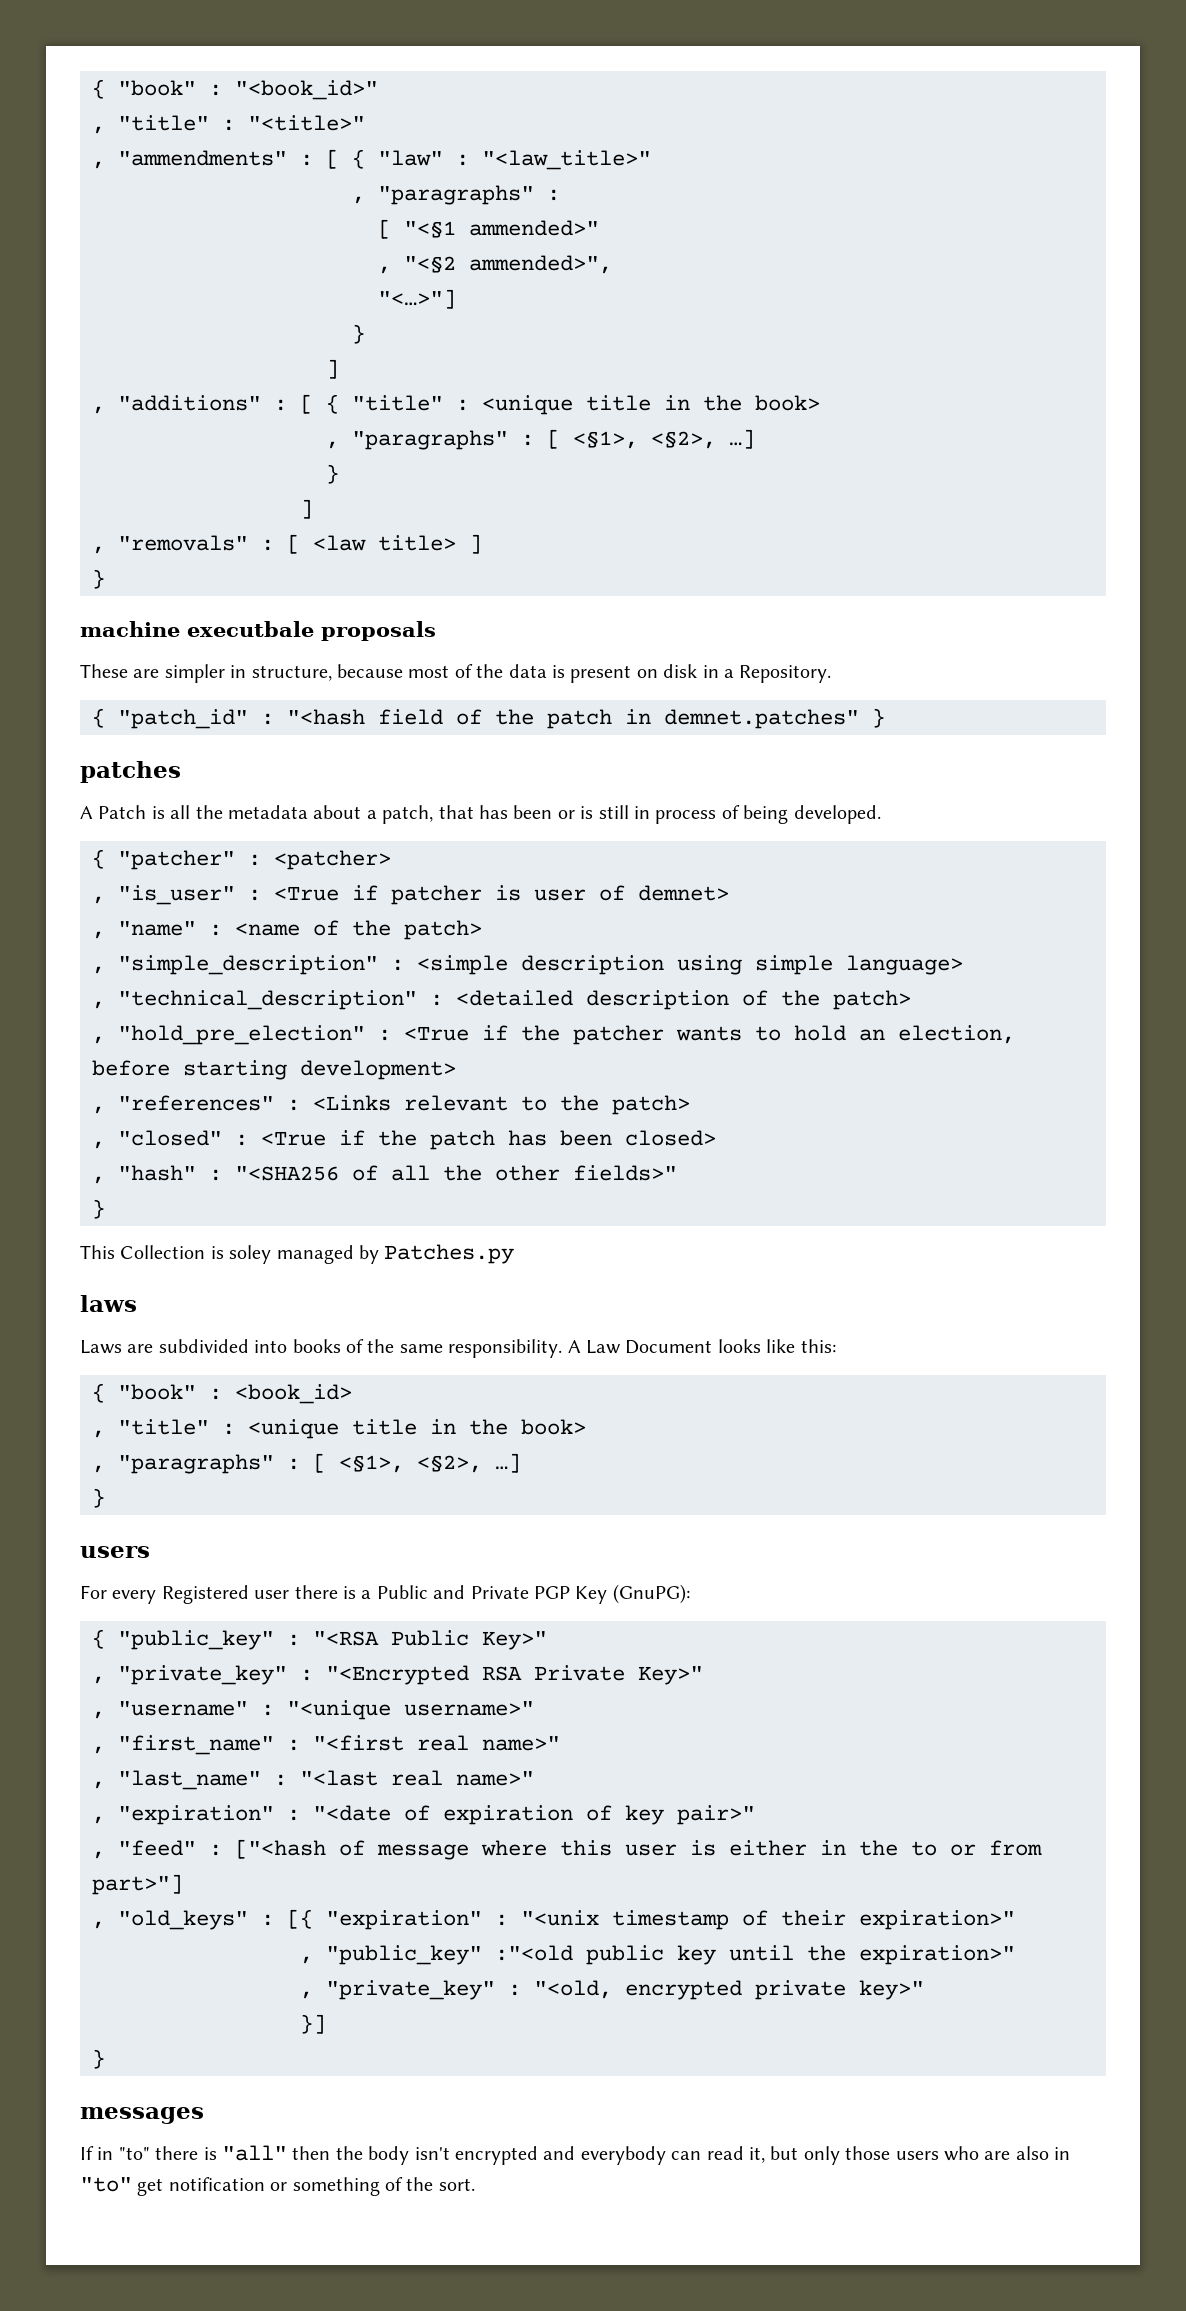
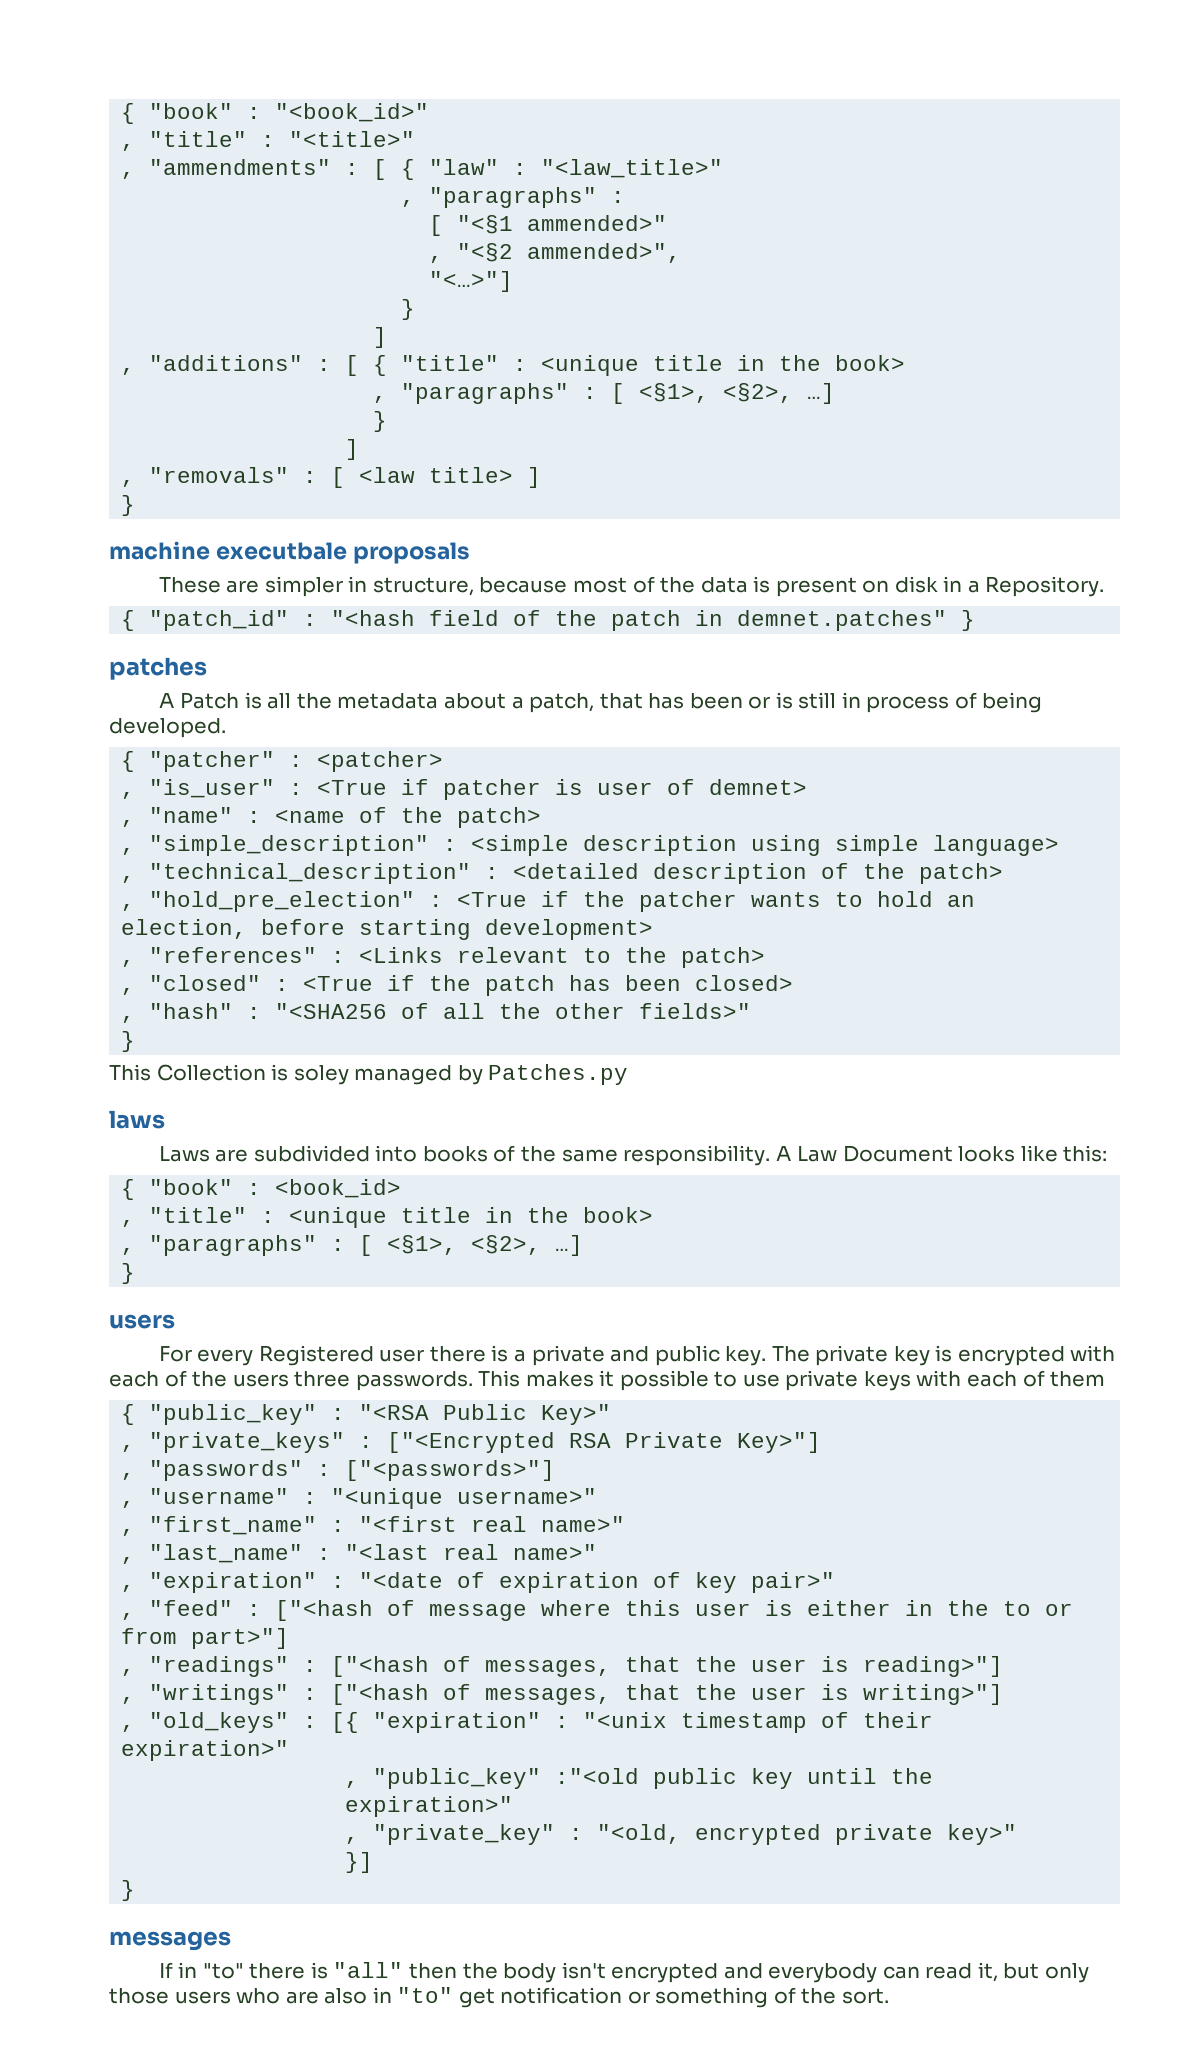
- For every Registered user there is a Public and Private PGP Key (GnuPG):
+ For every Registered user there is a private and public key. The private key is encrypted with each of the users three passwords. This makes it possible to use private keys with each of them
- , "private_key" : "<Encrypted RSA Private Key>"
+ , "private_keys" : ["<Encrypted RSA Private Key>"]
+ , "passwords" : ["<passwords>"]
+ , "readings" : ["<hash of messages, that the user is reading>"]
+ , "writings" : ["<hash of messages, that the user is writing>"]

